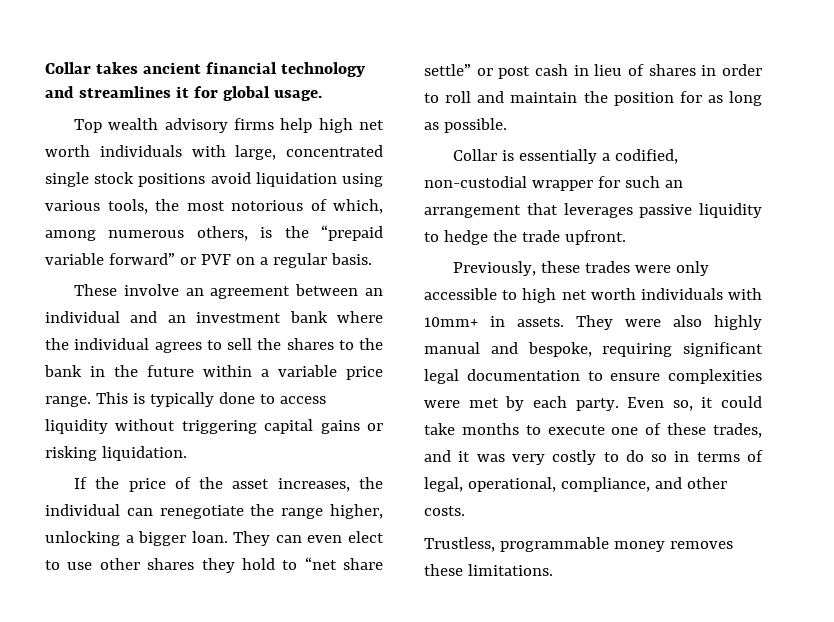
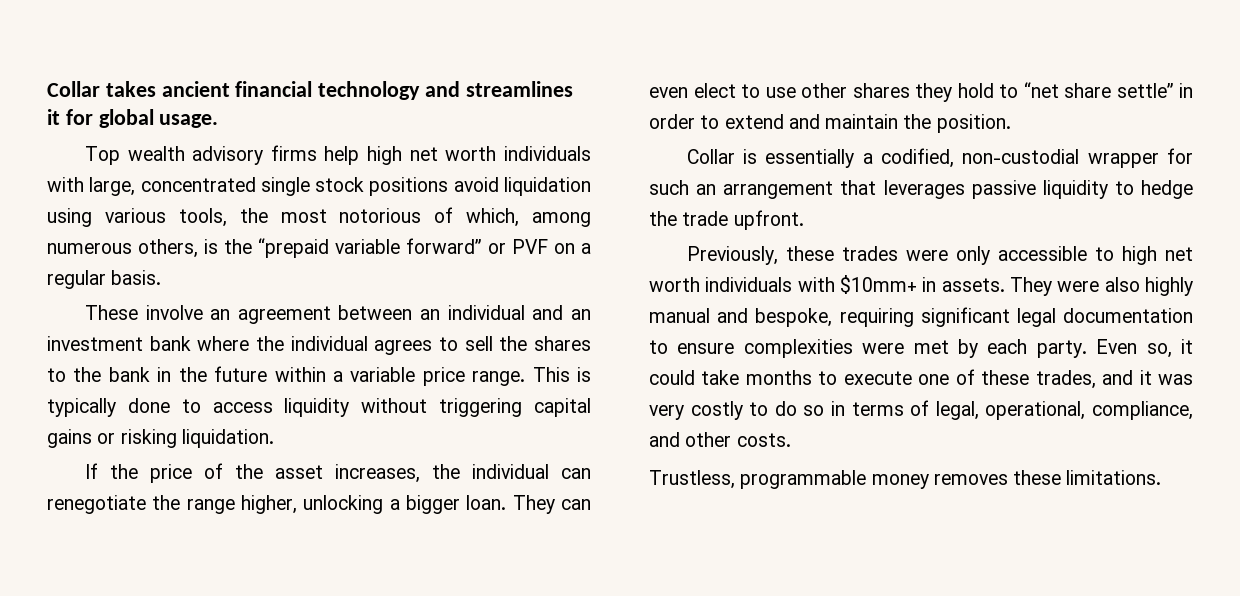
- They can even elect to use other shares they hold to “net share settle” or post cash in lieu of shares in order to roll and maintain the position for as long as possible.
+ They can even elect to use other shares they hold to “net share settle” in order to extend and maintain the position.
- Previously, these trades were only accessible to high net worth individuals with 10mm+ in assets.
+ Previously, these trades were only accessible to high net worth individuals with $10mm+ in assets.

